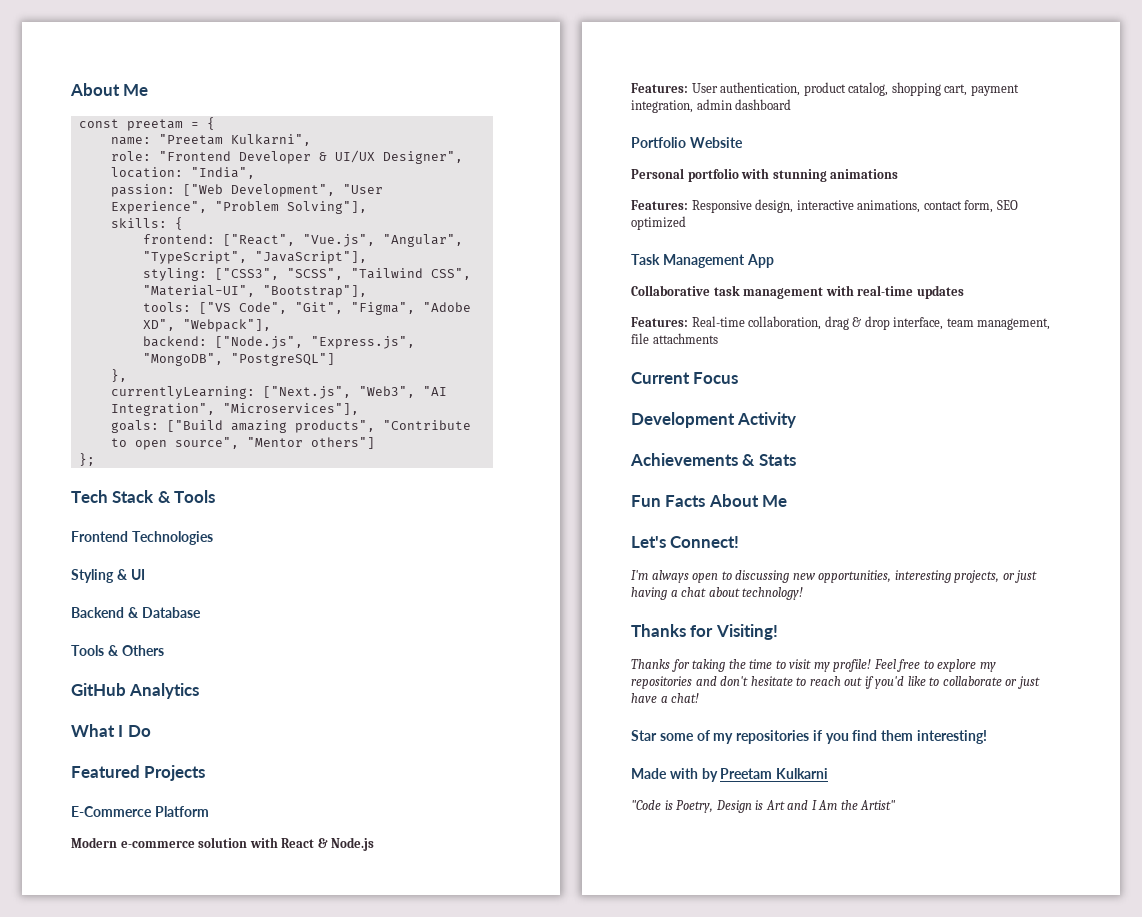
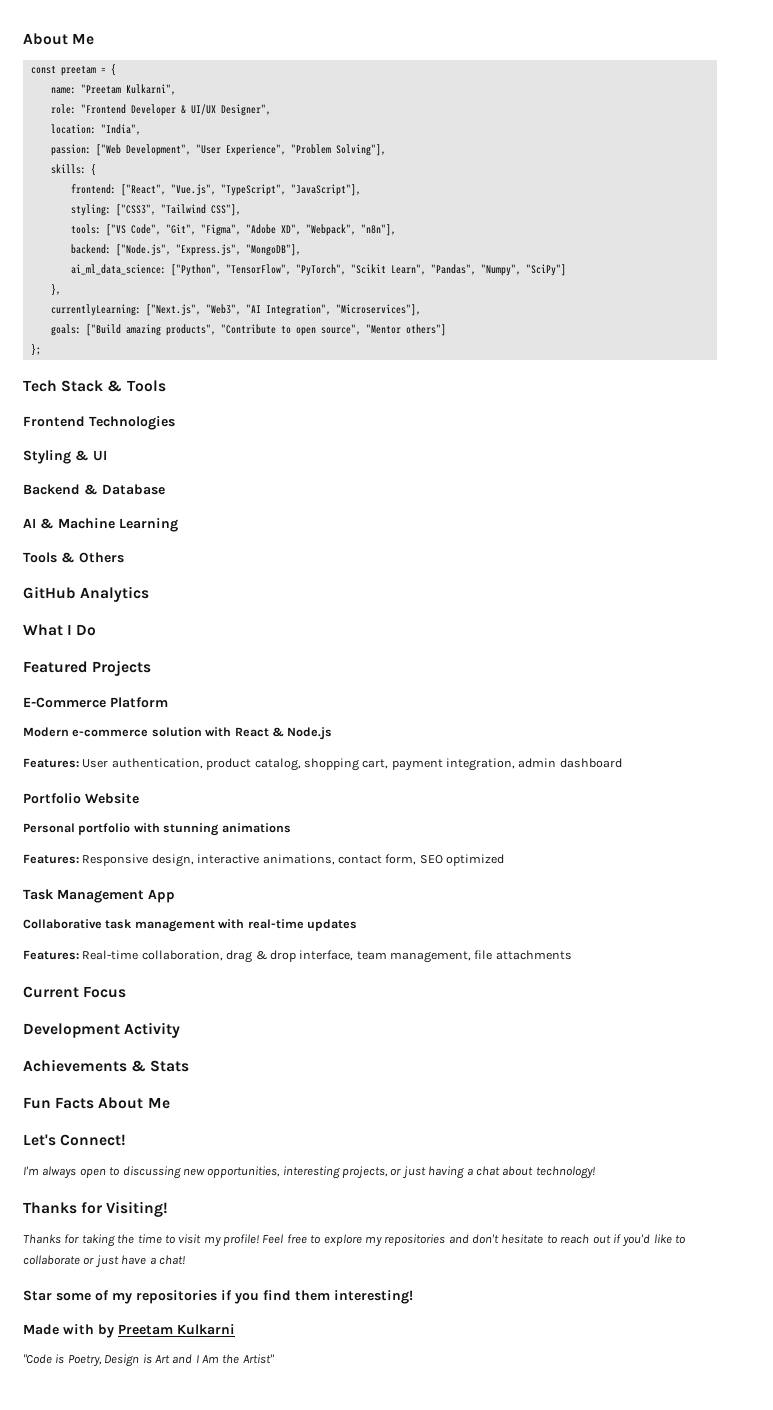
- frontend: ["React", "Vue.js", "Angular", "TypeScript", "JavaScript"],
+ frontend: ["React", "Vue.js", "TypeScript", "JavaScript"],
- styling: ["CSS3", "SCSS", "Tailwind CSS", "Material-UI", "Bootstrap"],
+ styling: ["CSS3", "Tailwind CSS"],
- tools: ["VS Code", "Git", "Figma", "Adobe XD", "Webpack"],
+ tools: ["VS Code", "Git", "Figma", "Adobe XD", "Webpack", "n8n"],
- backend: ["Node.js", "Express.js", "MongoDB", "PostgreSQL"]
+ backend: ["Node.js", "Express.js", "MongoDB"],
+ ai_ml_data_science: ["Python", "TensorFlow", "PyTorch", "Scikit Learn", "Pandas", "Numpy", "SciPy"]
+ AI & Machine Learning

